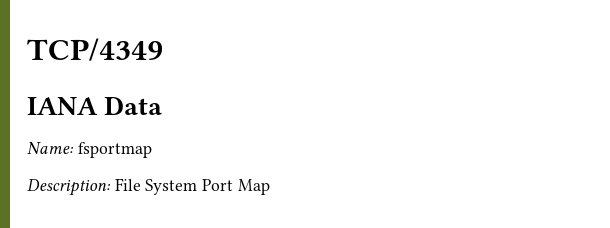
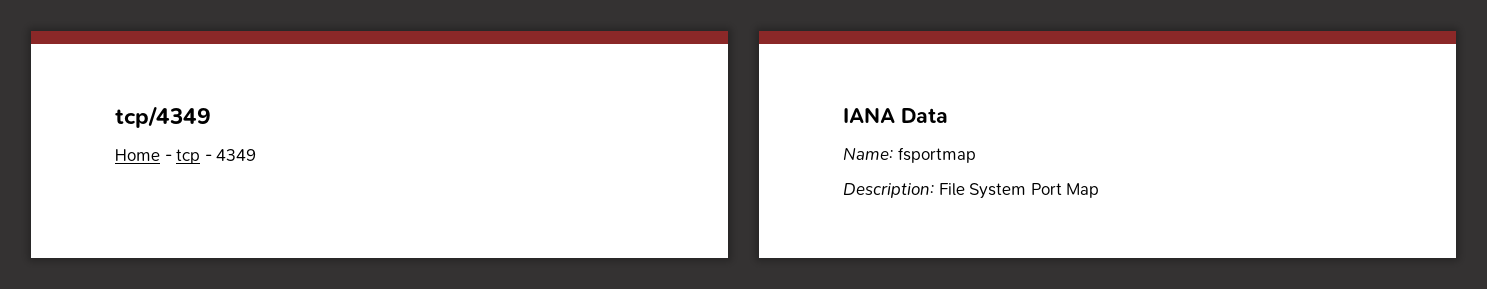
- TCP/4349
+ tcp/4349
+ Home - tcp - 4349

